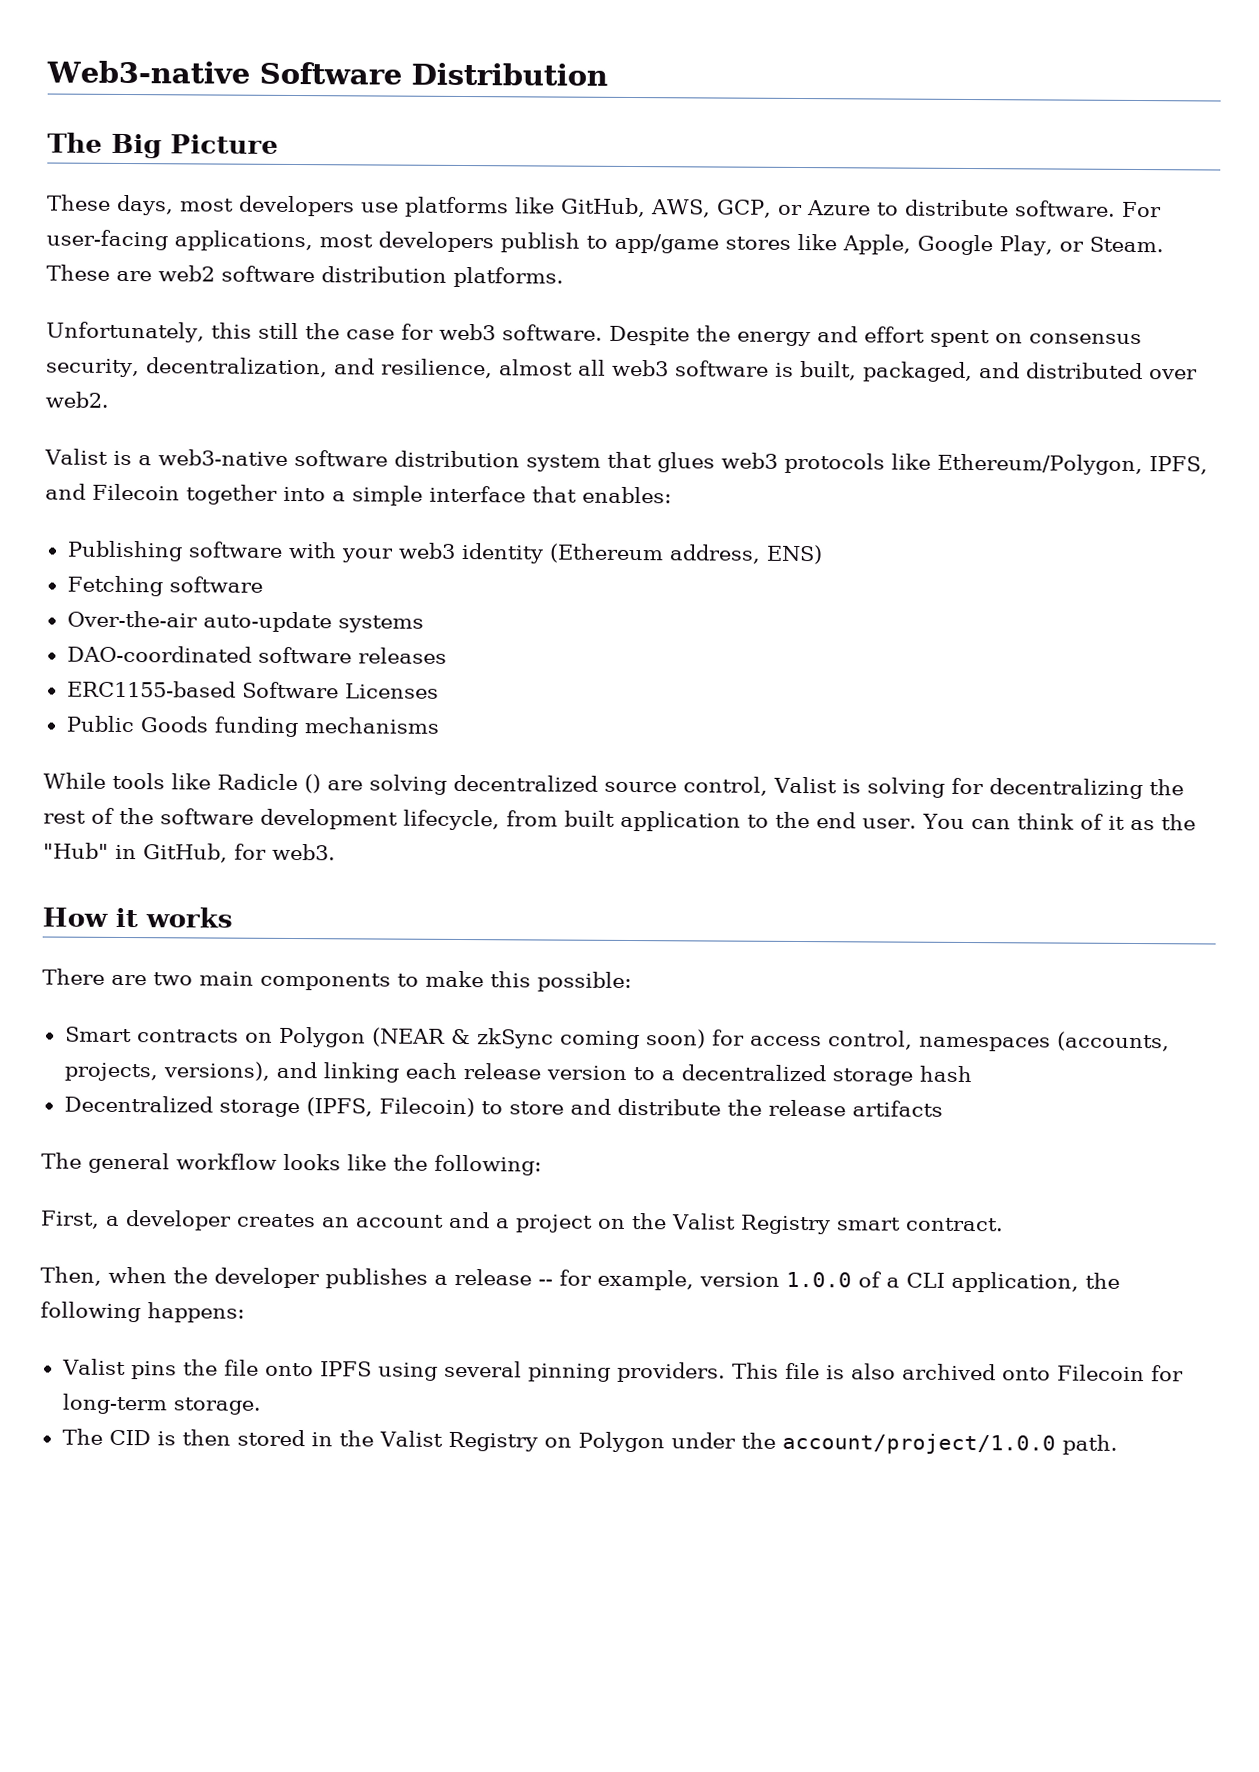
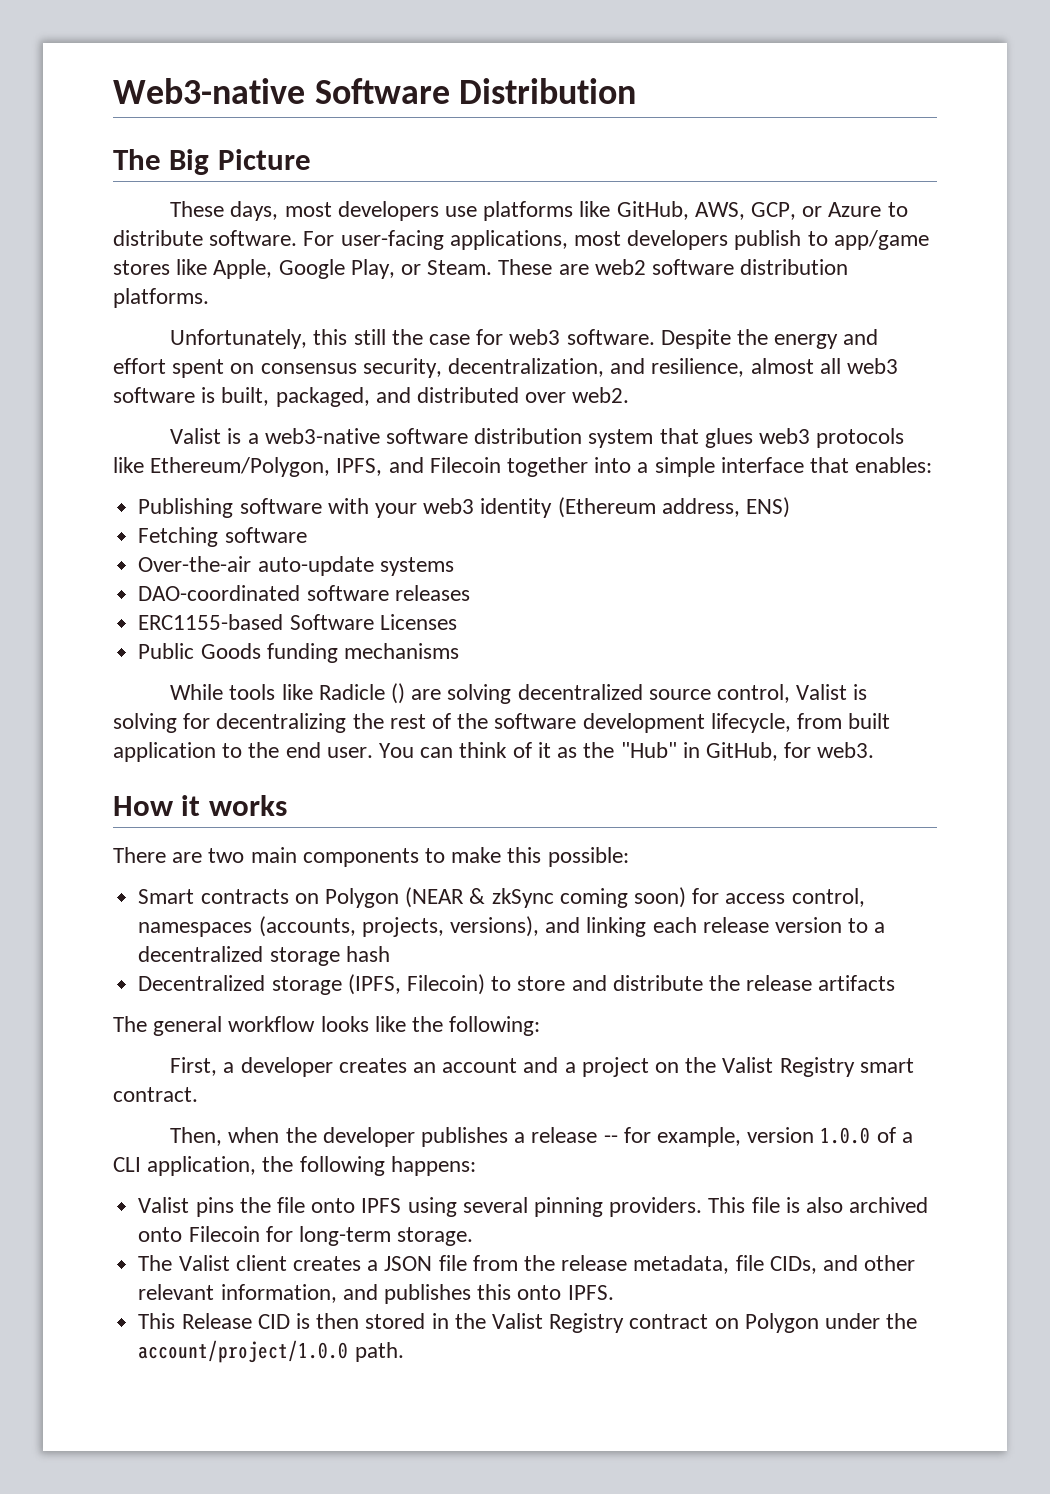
- The CID is then stored in the Valist Registry on Polygon under the account/project/1.0.0 path.
+ The Valist client creates a JSON file from the release metadata, file CIDs, and other relevant information, and publishes this onto IPFS.
+ This Release CID is then stored in the Valist Registry contract on Polygon under the account/project/1.0.0 path.

